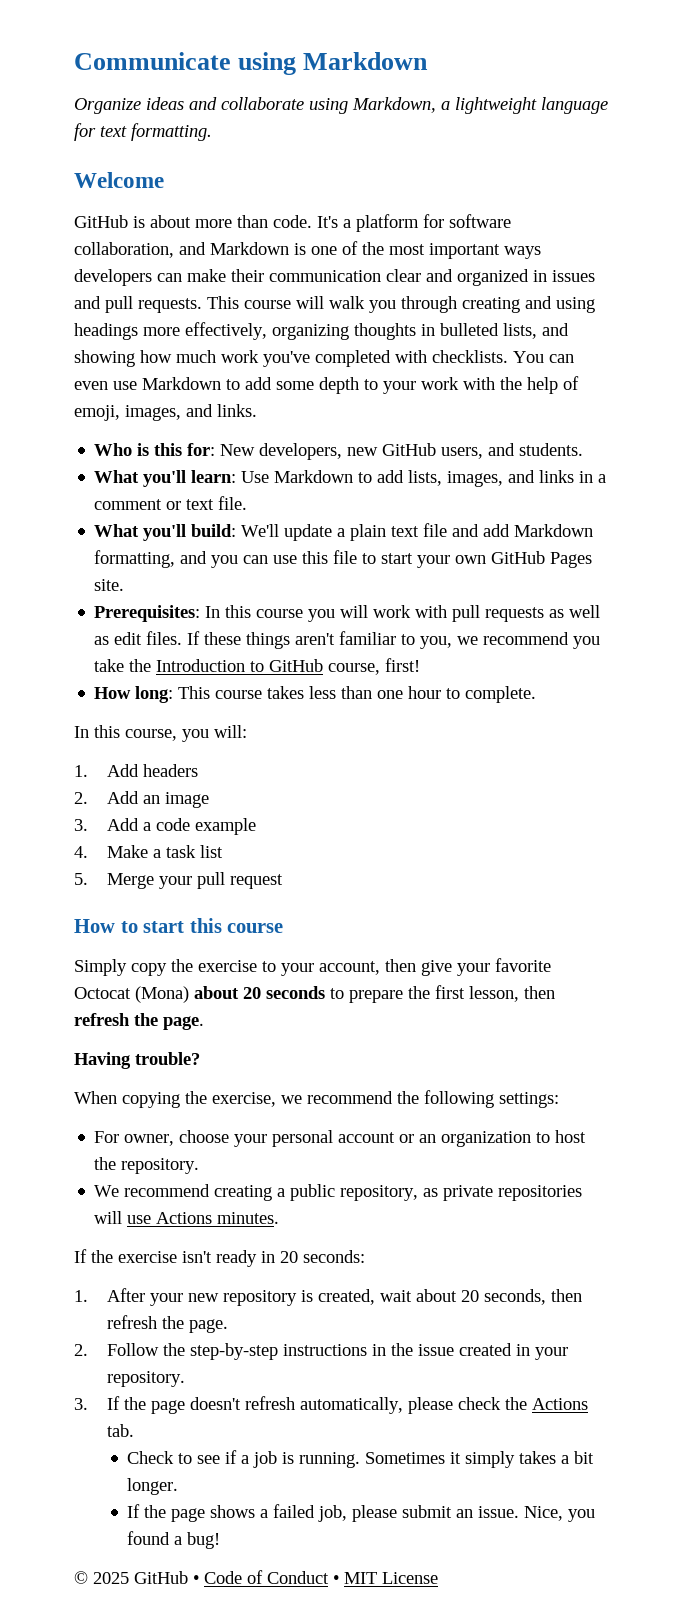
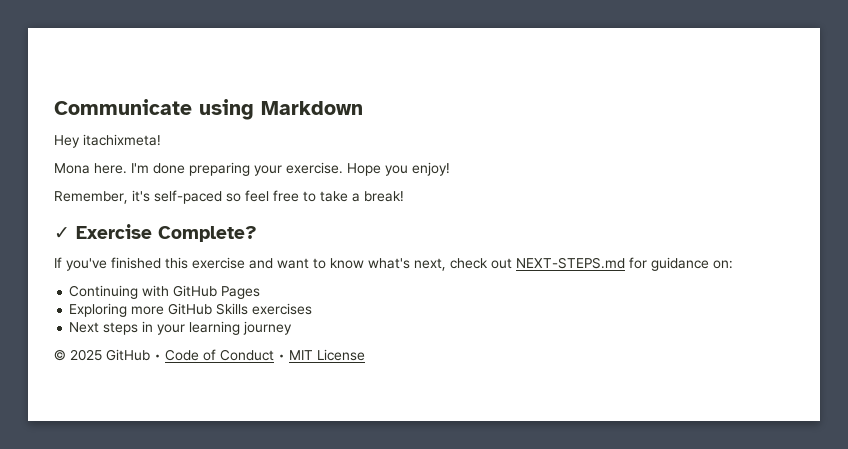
- Organize ideas and collaborate using Markdown, a lightweight language for text formatting.
- Welcome
- GitHub is about more than code. It's a platform for software collaboration, and Markdown is one of the most important ways developers can make their communication clear and organized in issues and pull requests. This course will walk you through creating and using headings more effectively, organizing thoughts in bulleted lists, and showing how much work you've completed with checklists. You can even use Markdown to add some depth to your work with the help of emoji, images, and links.
- Who is this for: New developers, new GitHub users, and students.
- What you'll learn: Use Markdown to add lists, images, and links in a comment or text file.
- What you'll build: We'll update a plain text file and add Markdown formatting, and you can use this file to start your own GitHub Pages site.
- Prerequisites: In this course you will work with pull requests as well as edit files. If these things aren't familiar to you, we recommend you take the Introduction to GitHub course, first!
- How long: This course takes less than one hour to complete.
- In this course, you will:
- 1. Add headers
- 2. Add an image
- 3. Add a code example
- 4. Make a task list
- 5. Merge your pull request
- How to start this course
- Simply copy the exercise to your account, then give your favorite Octocat (Mona) about 20 seconds to prepare the first lesson, then refresh the page.
- Having trouble?
- When copying the exercise, we recommend the following settings:
- For owner, choose your personal account or an organization to host the repository.
- We recommend creating a public repository, as private repositories will use Actions minutes.
- If the exercise isn't ready in 20 seconds:
- 1. After your new repository is created, wait about 20 seconds, then refresh the page.
- 2. Follow the step-by-step instructions in the issue created in your repository.
- 3. If the page doesn't refresh automatically, please check the Actions tab.
- Check to see if a job is running. Sometimes it simply takes a bit longer.
- If the page shows a failed job, please submit an issue. Nice, you found a bug!
+ Hey itachixmeta!
+ Mona here. I'm done preparing your exercise. Hope you enjoy!
+ Remember, it's self-paced so feel free to take a break!
+ ✓ Exercise Complete?
+ If you've finished this exercise and want to know what's next, check out NEXT-STEPS.md for guidance on:
+ Continuing with GitHub Pages
+ Exploring more GitHub Skills exercises
+ Next steps in your learning journey

